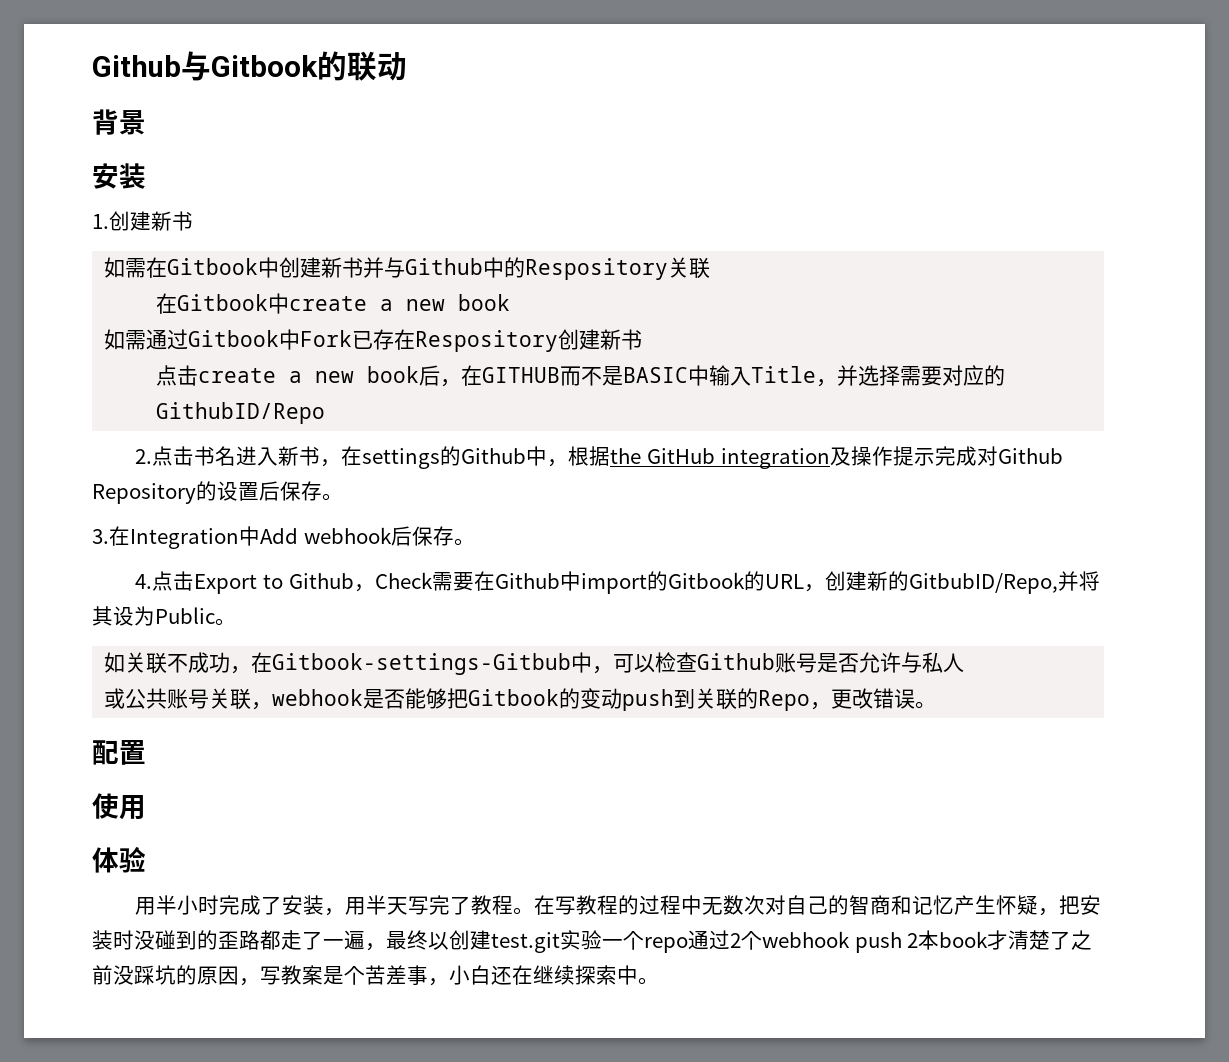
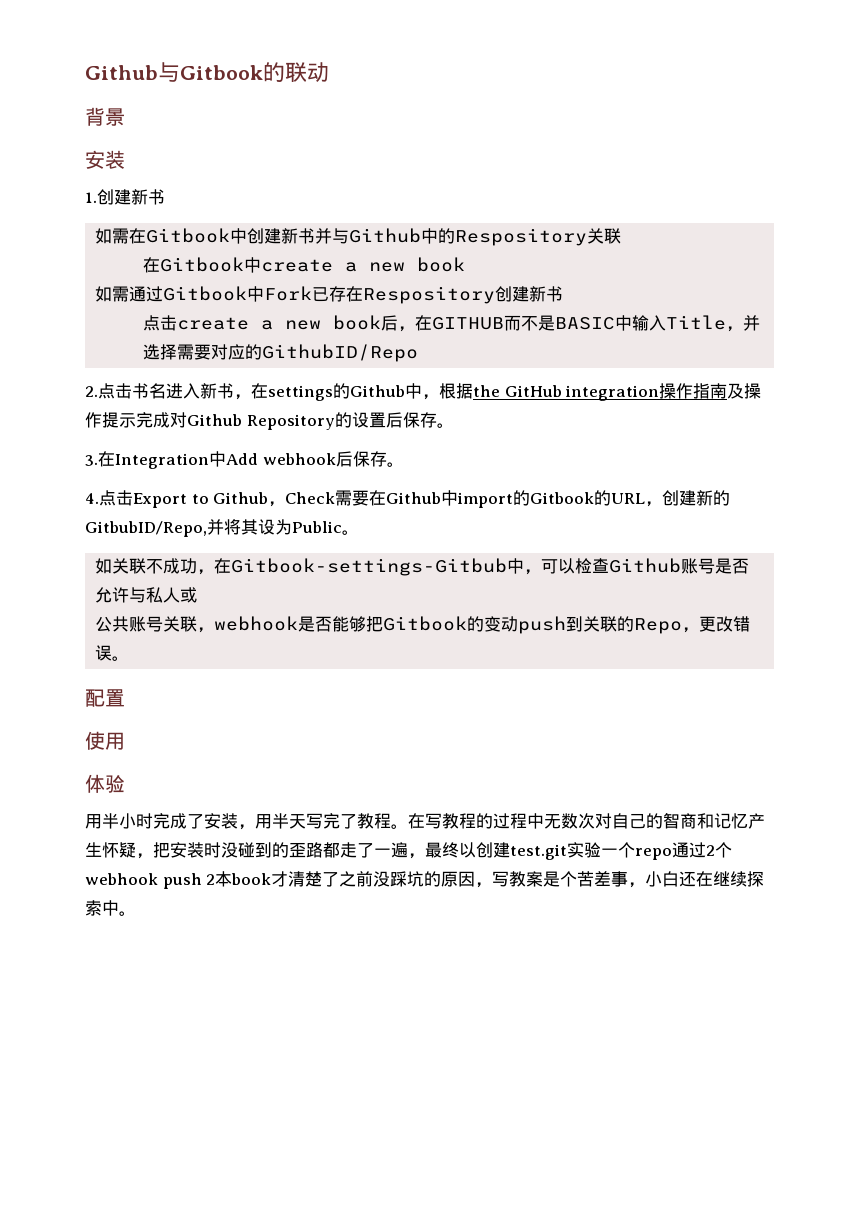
- 2.点击书名进入新书，在settings的Github中，根据the GitHub integration及操作提示完成对Github Repository的设置后保存。
+ 2.点击书名进入新书，在settings的Github中，根据the GitHub integration操作指南及操作提示完成对Github Repository的设置后保存。
- 如关联不成功，在Gitbook-settings-Gitbub中，可以检查Github账号是否允许与私人
- 或公共账号关联，webhook是否能够把Gitbook的变动push到关联的Repo，更改错误。
+ 如关联不成功，在Gitbook-settings-Gitbub中，可以检查Github账号是否允许与私人或
+ 公共账号关联，webhook是否能够把Gitbook的变动push到关联的Repo，更改错误。

